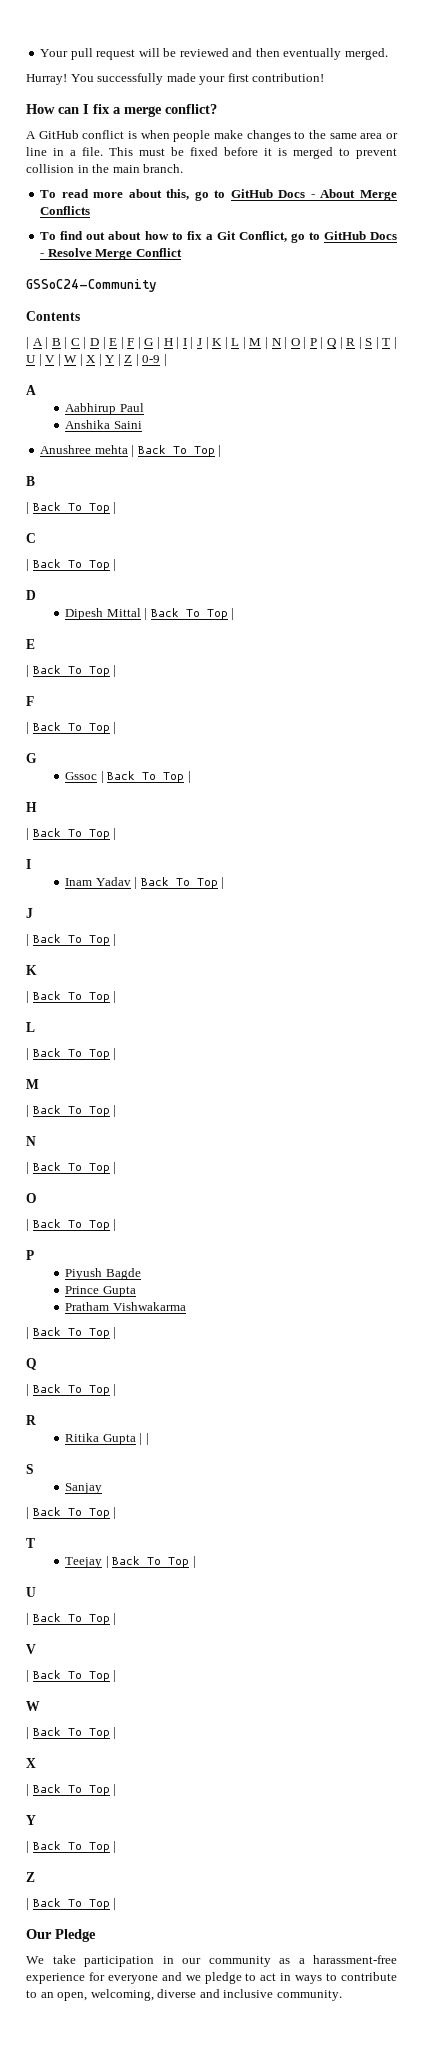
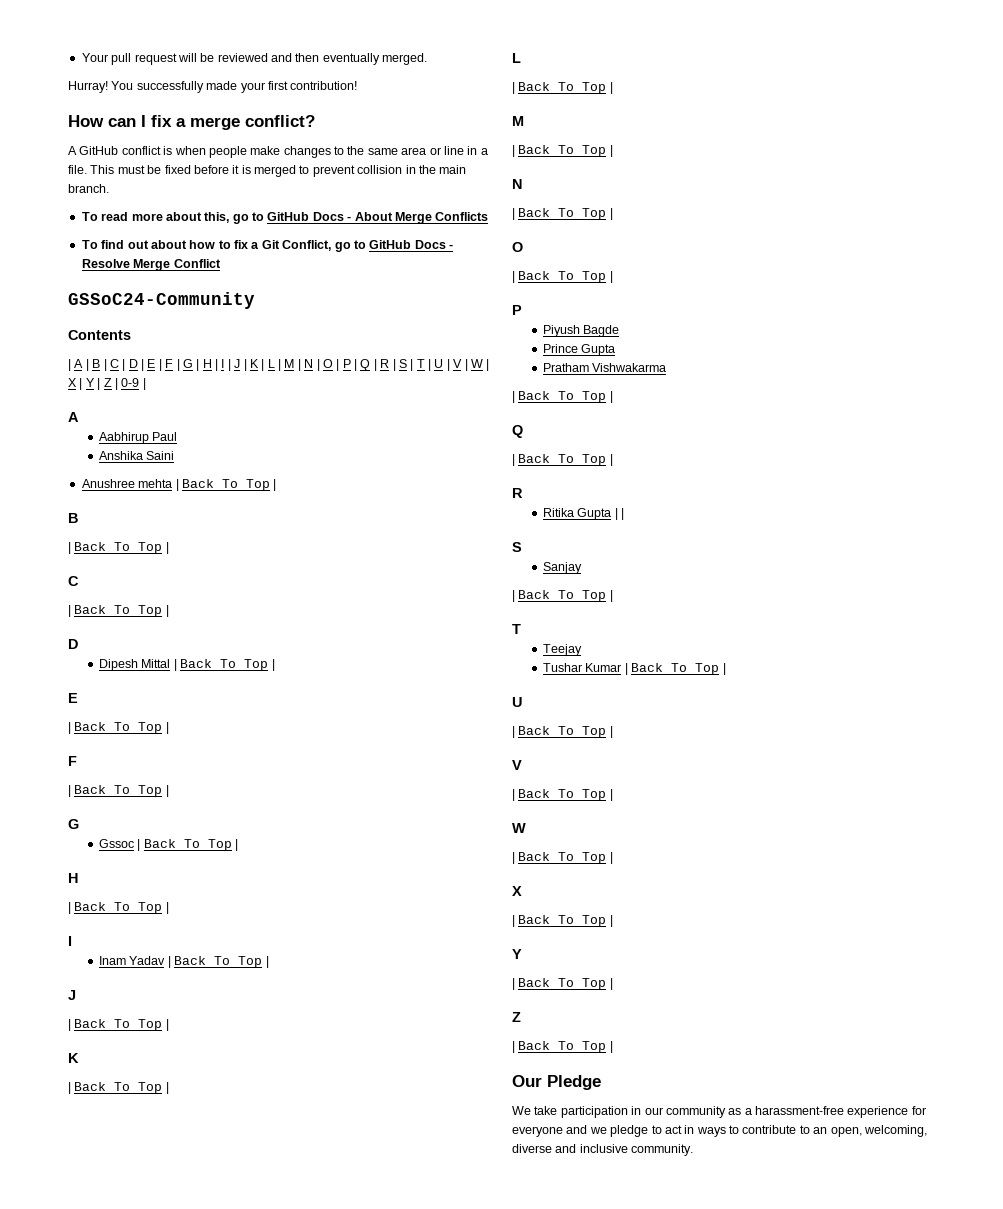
- Teejay | Back To Top |
+ Teejay
+ Tushar Kumar | Back To Top |

